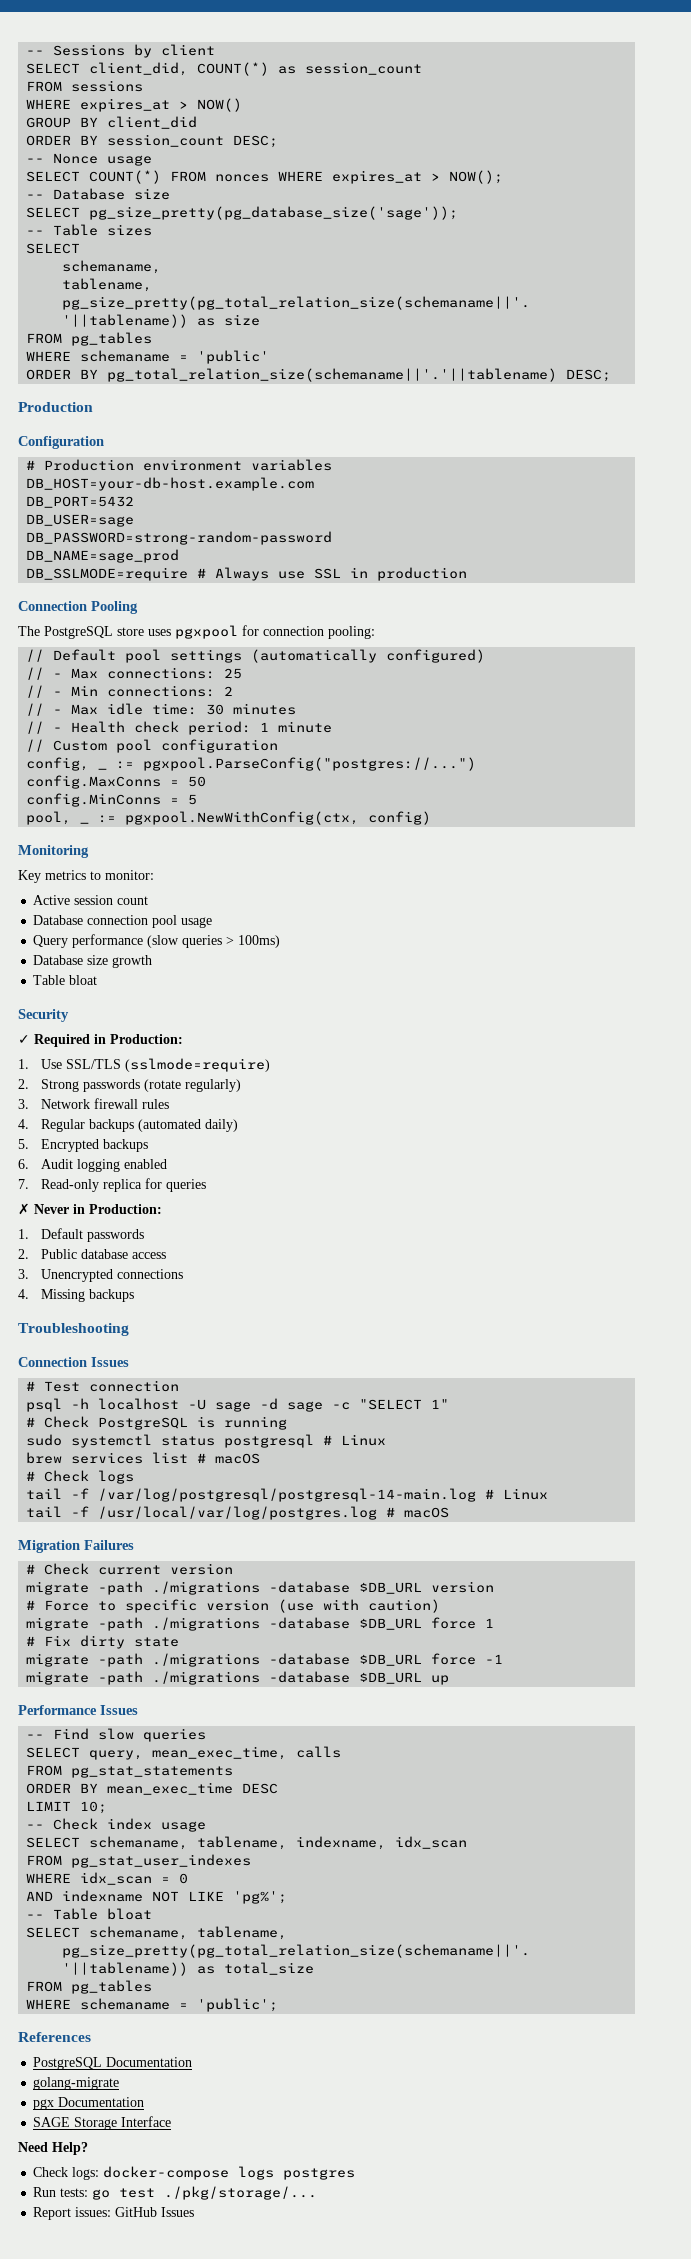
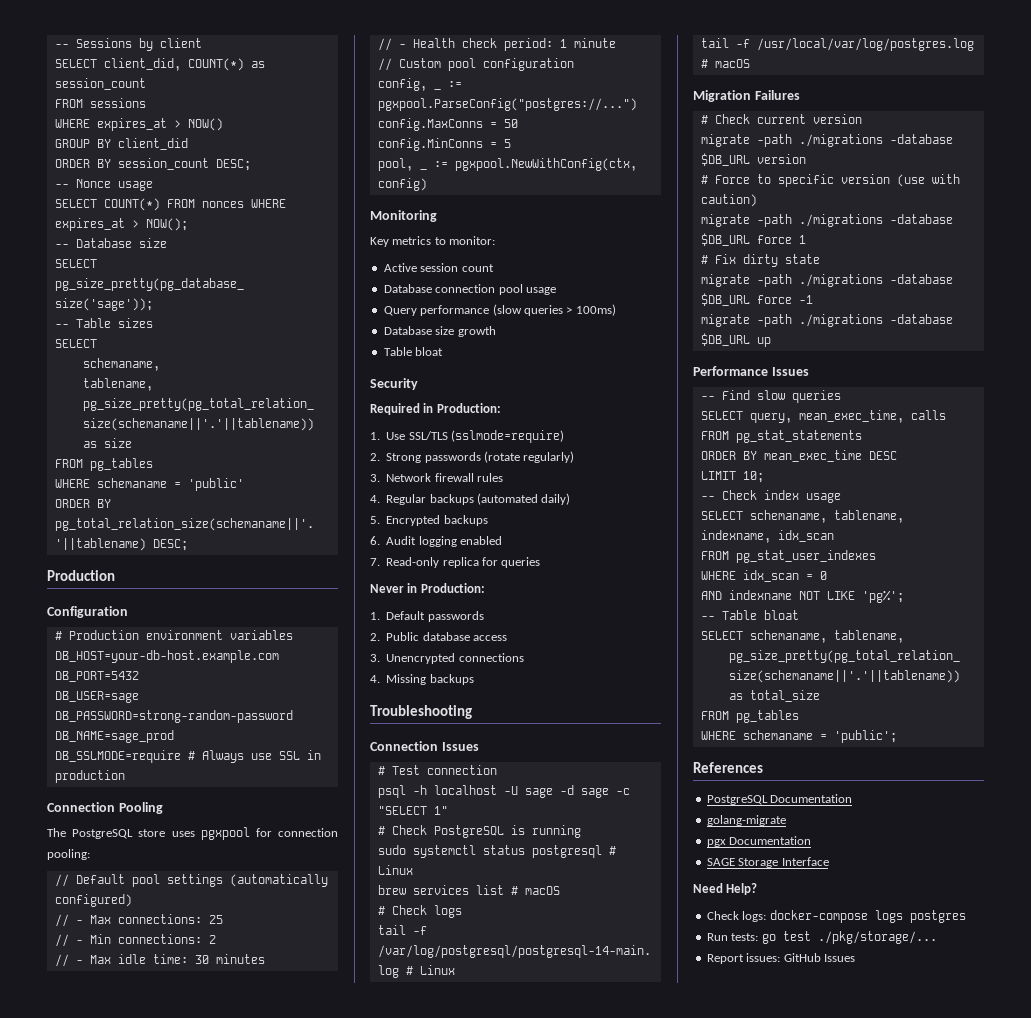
- ✓ Required in Production:
+ Required in Production:
- ✗ Never in Production:
+ Never in Production:

